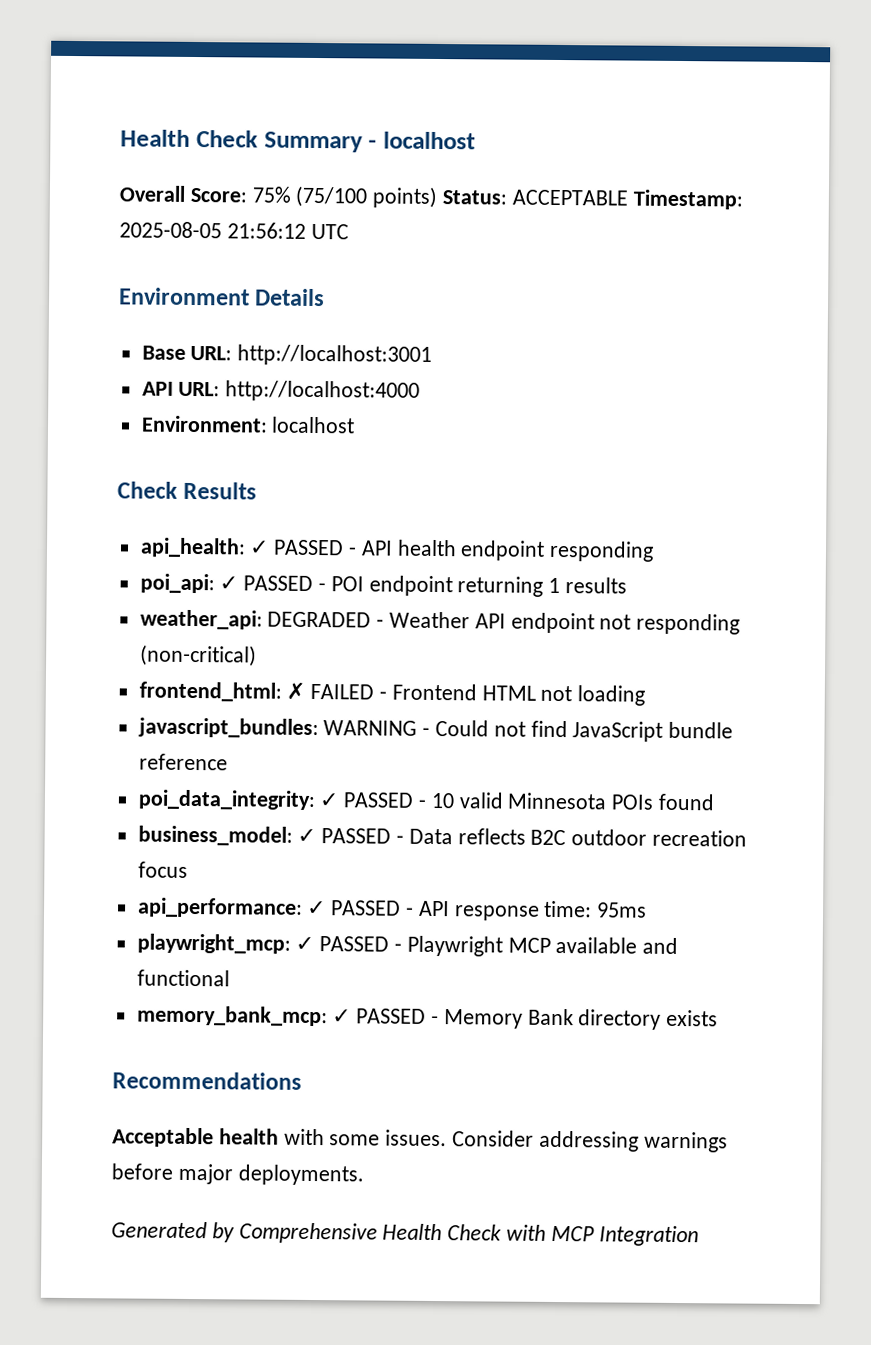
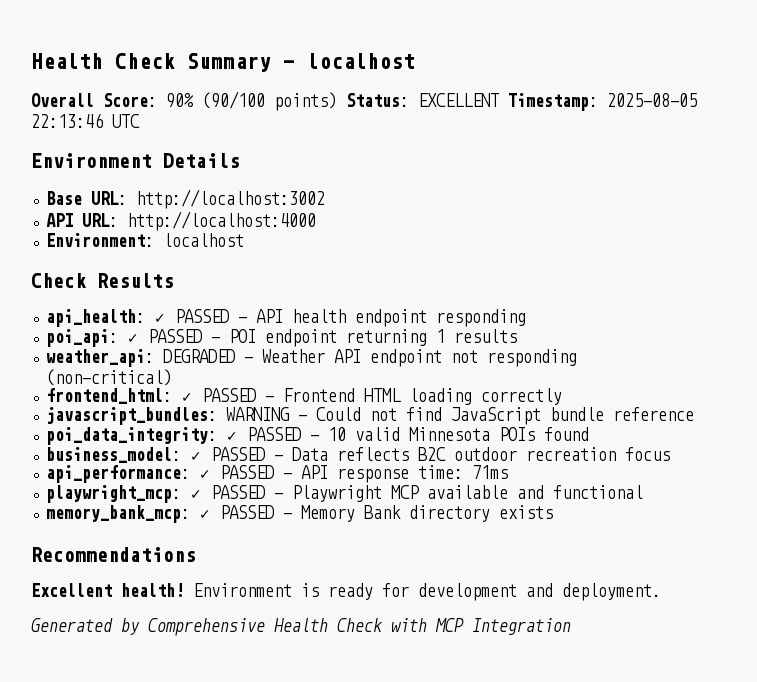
- Overall Score: 75% (75/100 points) Status: ACCEPTABLE Timestamp: 2025-08-05 21:56:12 UTC
+ Overall Score: 90% (90/100 points) Status: EXCELLENT Timestamp: 2025-08-05 22:13:46 UTC
- Base URL: http://localhost:3001
+ Base URL: http://localhost:3002
- frontend_html: ✗ FAILED - Frontend HTML not loading
+ frontend_html: ✓ PASSED - Frontend HTML loading correctly
- api_performance: ✓ PASSED - API response time: 95ms
+ api_performance: ✓ PASSED - API response time: 71ms
- Acceptable health with some issues. Consider addressing warnings before major deployments.
+ Excellent health! Environment is ready for development and deployment.

